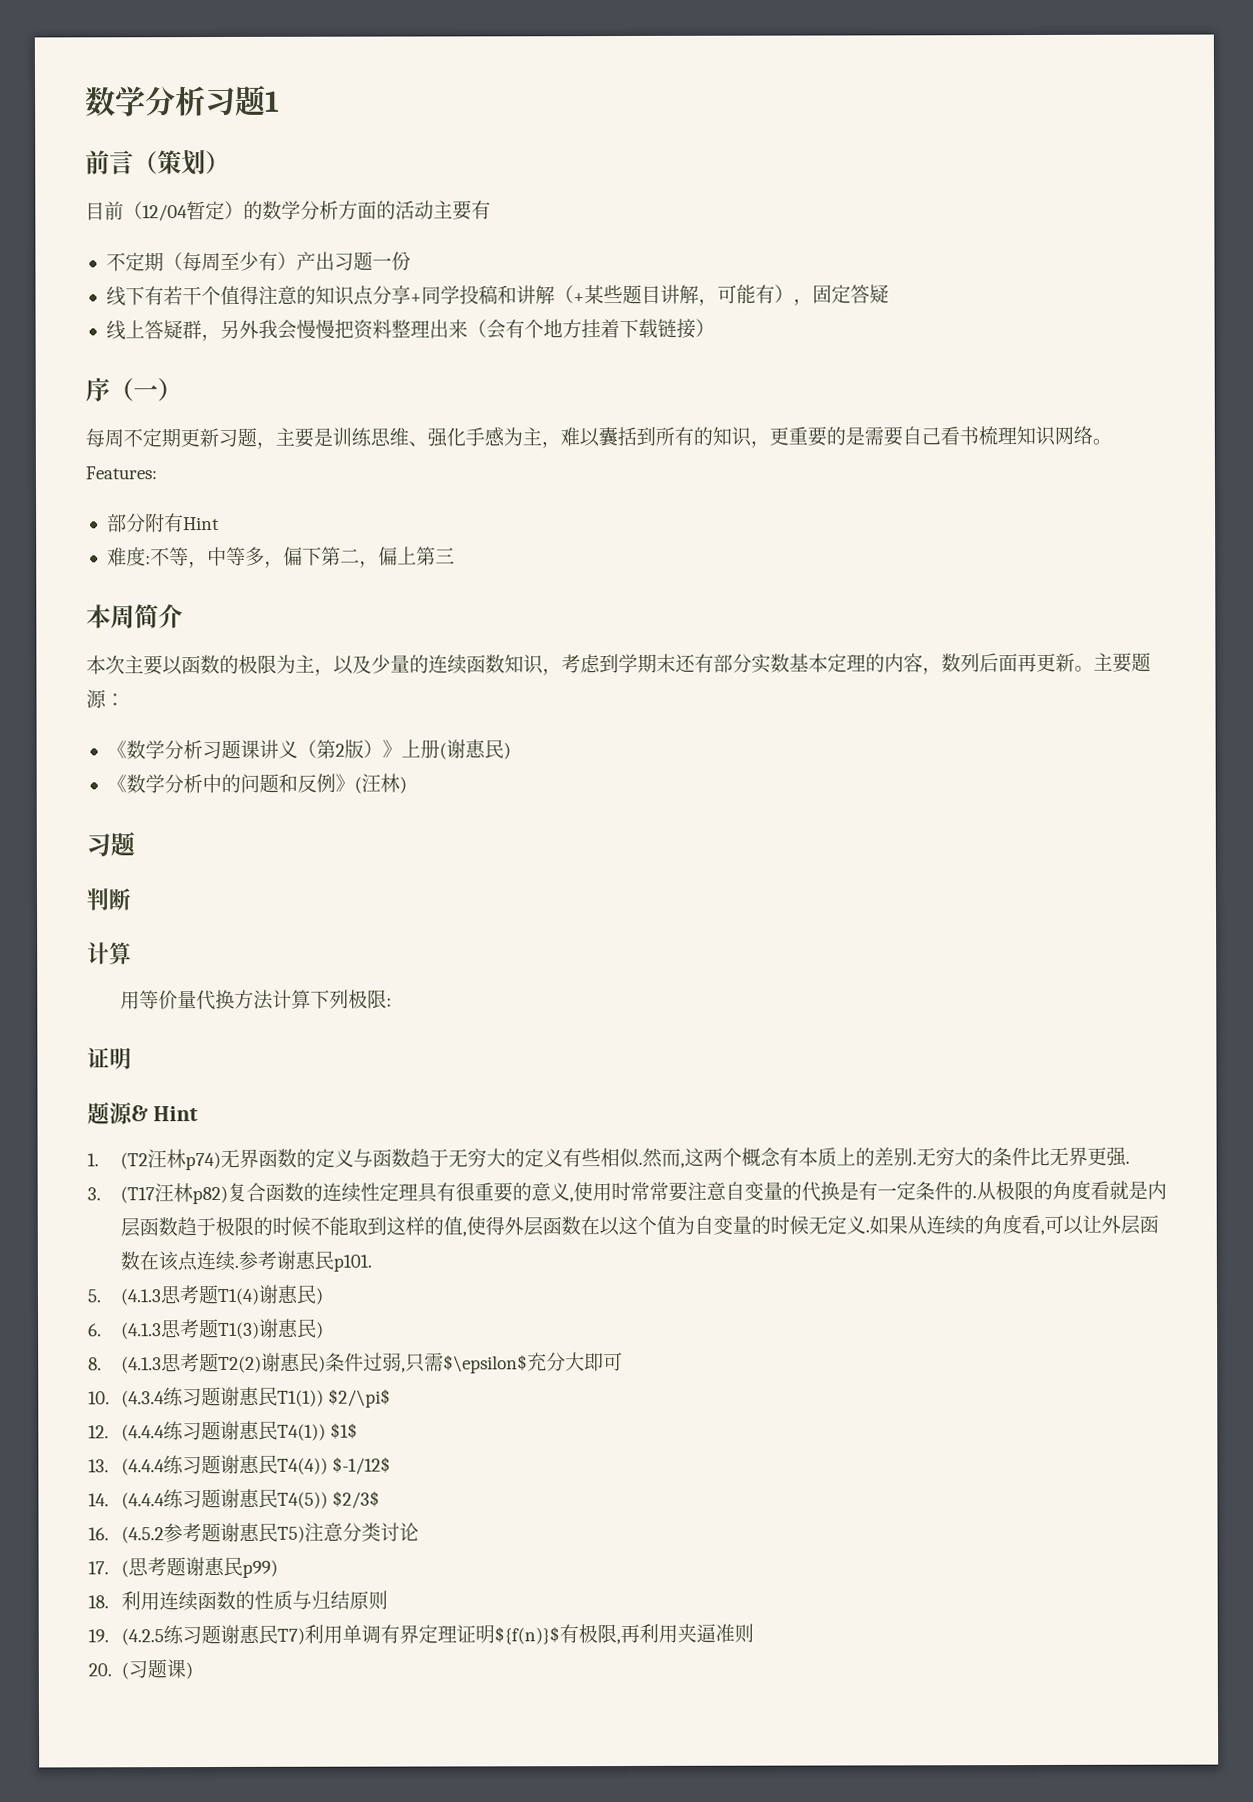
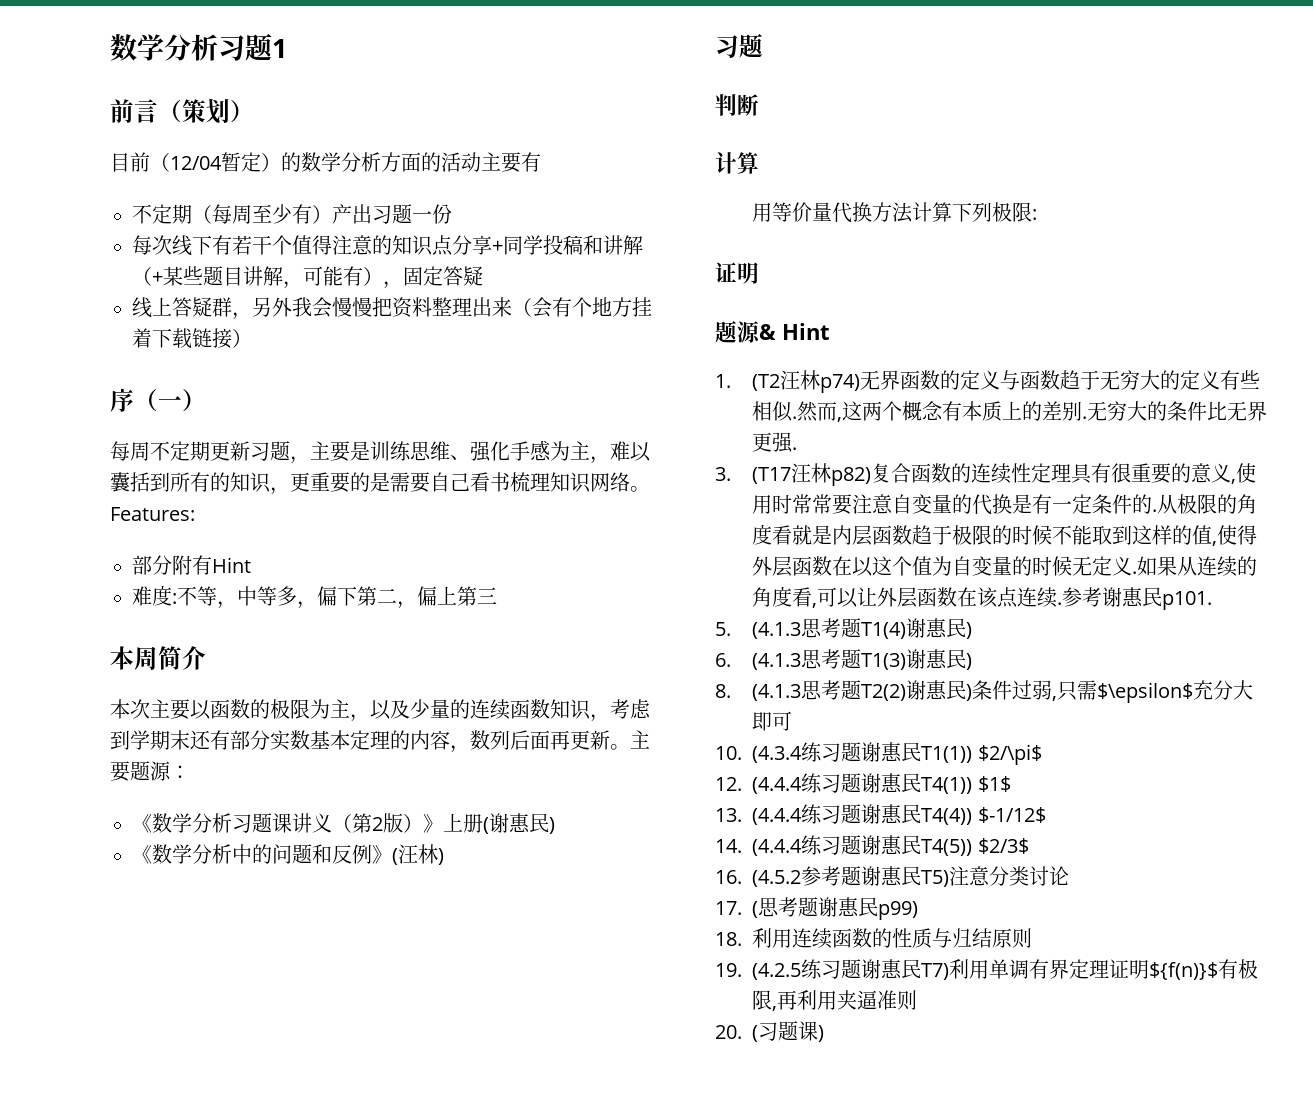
- 线下有若干个值得注意的知识点分享+同学投稿和讲解（+某些题目讲解，可能有），固定答疑
+ 每次线下有若干个值得注意的知识点分享+同学投稿和讲解（+某些题目讲解，可能有），固定答疑

